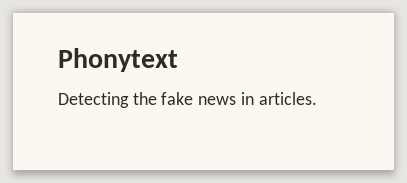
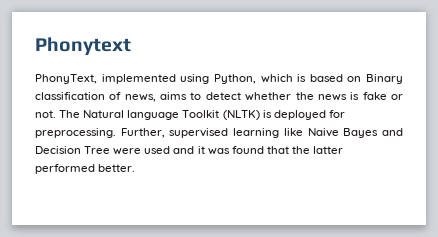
- Detecting the fake news in articles.
+ PhonyText, implemented using Python, which is based on Binary classification of news, aims to detect whether the news is fake or not. The Natural language Toolkit (NLTK) is deployed for preprocessing. Further, supervised learning like Naive Bayes and Decision Tree were used and it was found that the latter performed better.

